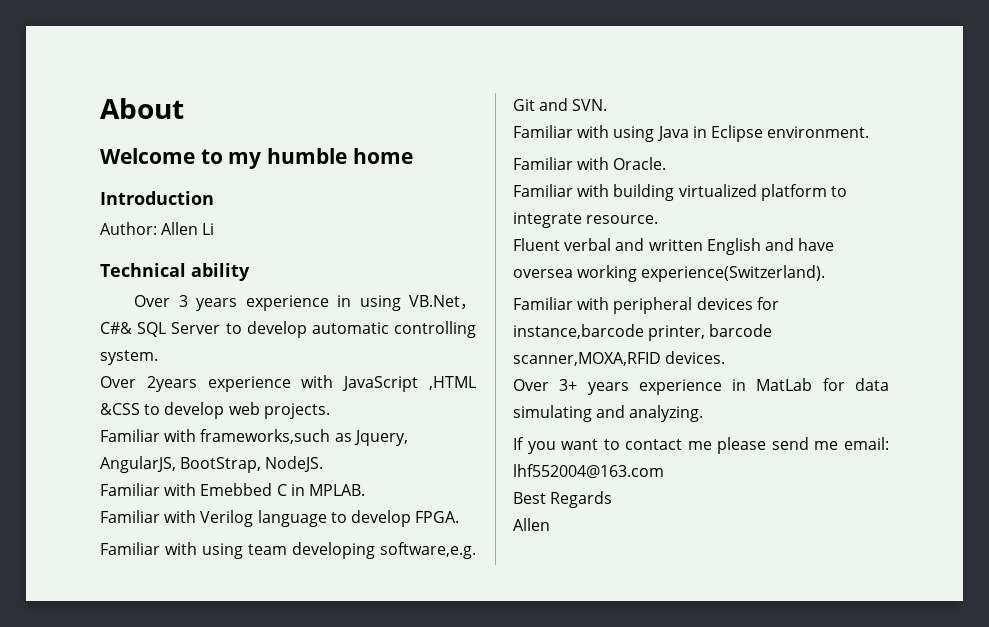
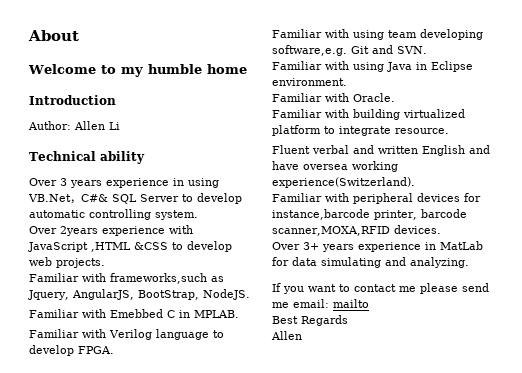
- If you want to contact me please send me email: lhf552004@163.com
+ If you want to contact me please send me email: mailto

